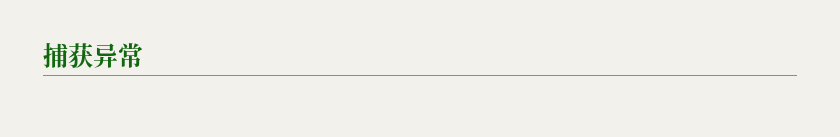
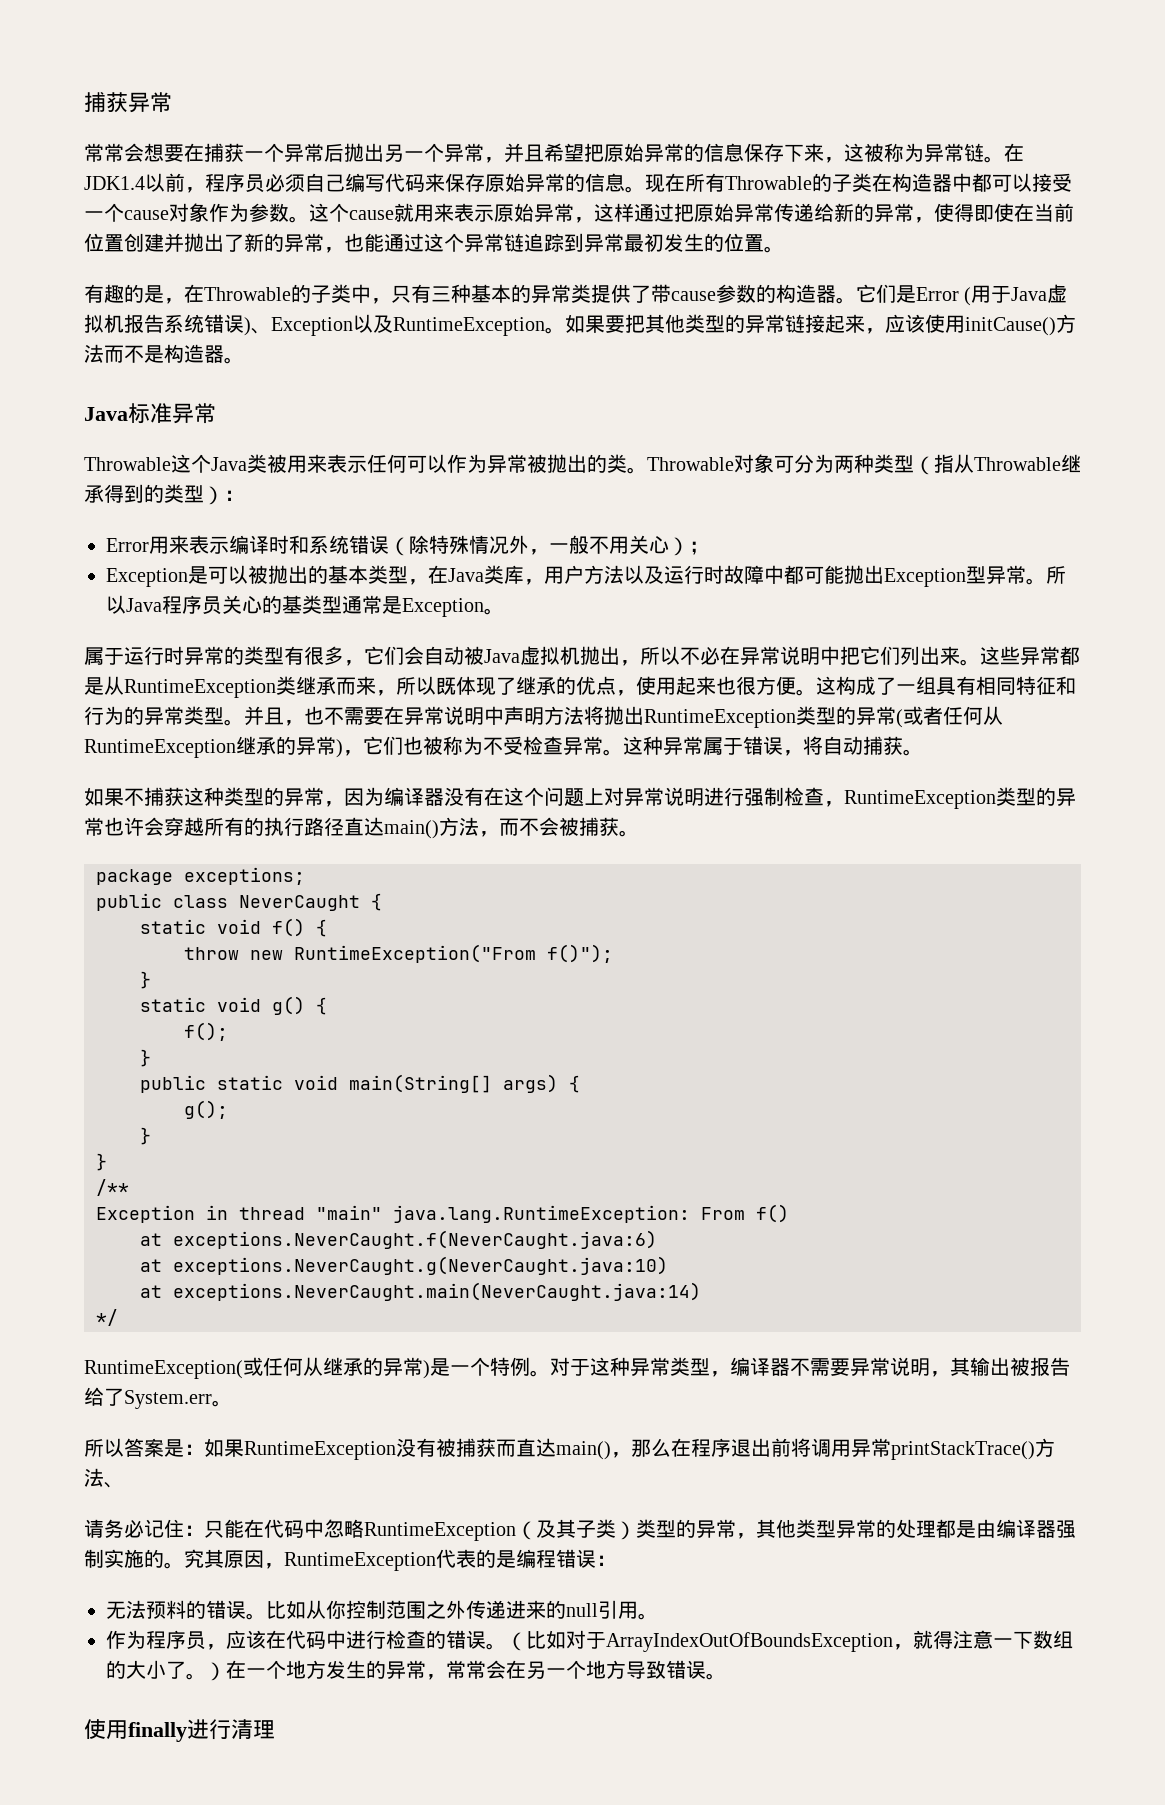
+ 常常会想要在捕获一个异常后抛出另一个异常，并且希望把原始异常的信息保存下来，这被称为异常链。在JDK1.4以前，程序员必须自己编写代码来保存原始异常的信息。现在所有Throwable的子类在构造器中都可以接受一个cause对象作为参数。这个cause就用来表示原始异常，这样通过把原始异常传递给新的异常，使得即使在当前位置创建并抛出了新的异常，也能通过这个异常链追踪到异常最初发生的位置。
+ 有趣的是，在Throwable的子类中，只有三种基本的异常类提供了带cause参数的构造器。它们是Error (用于Java虚拟机报告系统错误)、Exception以及RuntimeException。如果要把其他类型的异常链接起来，应该使用initCause()方法而不是构造器。
+ Java标准异常
+ Throwable这个Java类被用来表示任何可以作为异常被抛出的类。Throwable对象可分为两种类型（指从Throwable继承得到的类型）：
+ Error用来表示编译时和系统错误（除特殊情况外，一般不用关心）；
+ Exception是可以被抛出的基本类型，在Java类库，用户方法以及运行时故障中都可能抛出Exception型异常。所以Java程序员关心的基类型通常是Exception。
+ 属于运行时异常的类型有很多，它们会自动被Java虚拟机抛出，所以不必在异常说明中把它们列出来。这些异常都是从RuntimeException类继承而来，所以既体现了继承的优点，使用起来也很方便。这构成了一组具有相同特征和行为的异常类型。并且，也不需要在异常说明中声明方法将抛出RuntimeException类型的异常(或者任何从RuntimeException继承的异常)，它们也被称为不受检查异常。这种异常属于错误，将自动捕获。
+ 如果不捕获这种类型的异常，因为编译器没有在这个问题上对异常说明进行强制检查，RuntimeException类型的异常也许会穿越所有的执行路径直达main()方法，而不会被捕获。
+ package exceptions;
+ public class NeverCaught {
+ static void f() {
+ throw new RuntimeException("From f()");
+ }
+ static void g() {
+ f();
+ }
+ public static void main(String[] args) {
+ g();
+ }
+ }
+ /**
+ Exception in thread "main" java.lang.RuntimeException: From f()
+ at exceptions.NeverCaught.f(NeverCaught.java:6)
+ at exceptions.NeverCaught.g(NeverCaught.java:10)
+ at exceptions.NeverCaught.main(NeverCaught.java:14)
+ */
+ RuntimeException(或任何从继承的异常)是一个特例。对于这种异常类型，编译器不需要异常说明，其输出被报告给了System.err。
+ 所以答案是：如果RuntimeException没有被捕获而直达main()，那么在程序退出前将调用异常printStackTrace()方法、
+ 请务必记住：只能在代码中忽略RuntimeException（及其子类）类型的异常，其他类型异常的处理都是由编译器强制实施的。究其原因，RuntimeException代表的是编程错误：
+ 无法预料的错误。比如从你控制范围之外传递进来的null引用。
+ 作为程序员，应该在代码中进行检查的错误。（比如对于ArrayIndexOutOfBoundsException，就得注意一下数组的大小了。）在一个地方发生的异常，常常会在另一个地方导致错误。
+ 使用finally进行清理

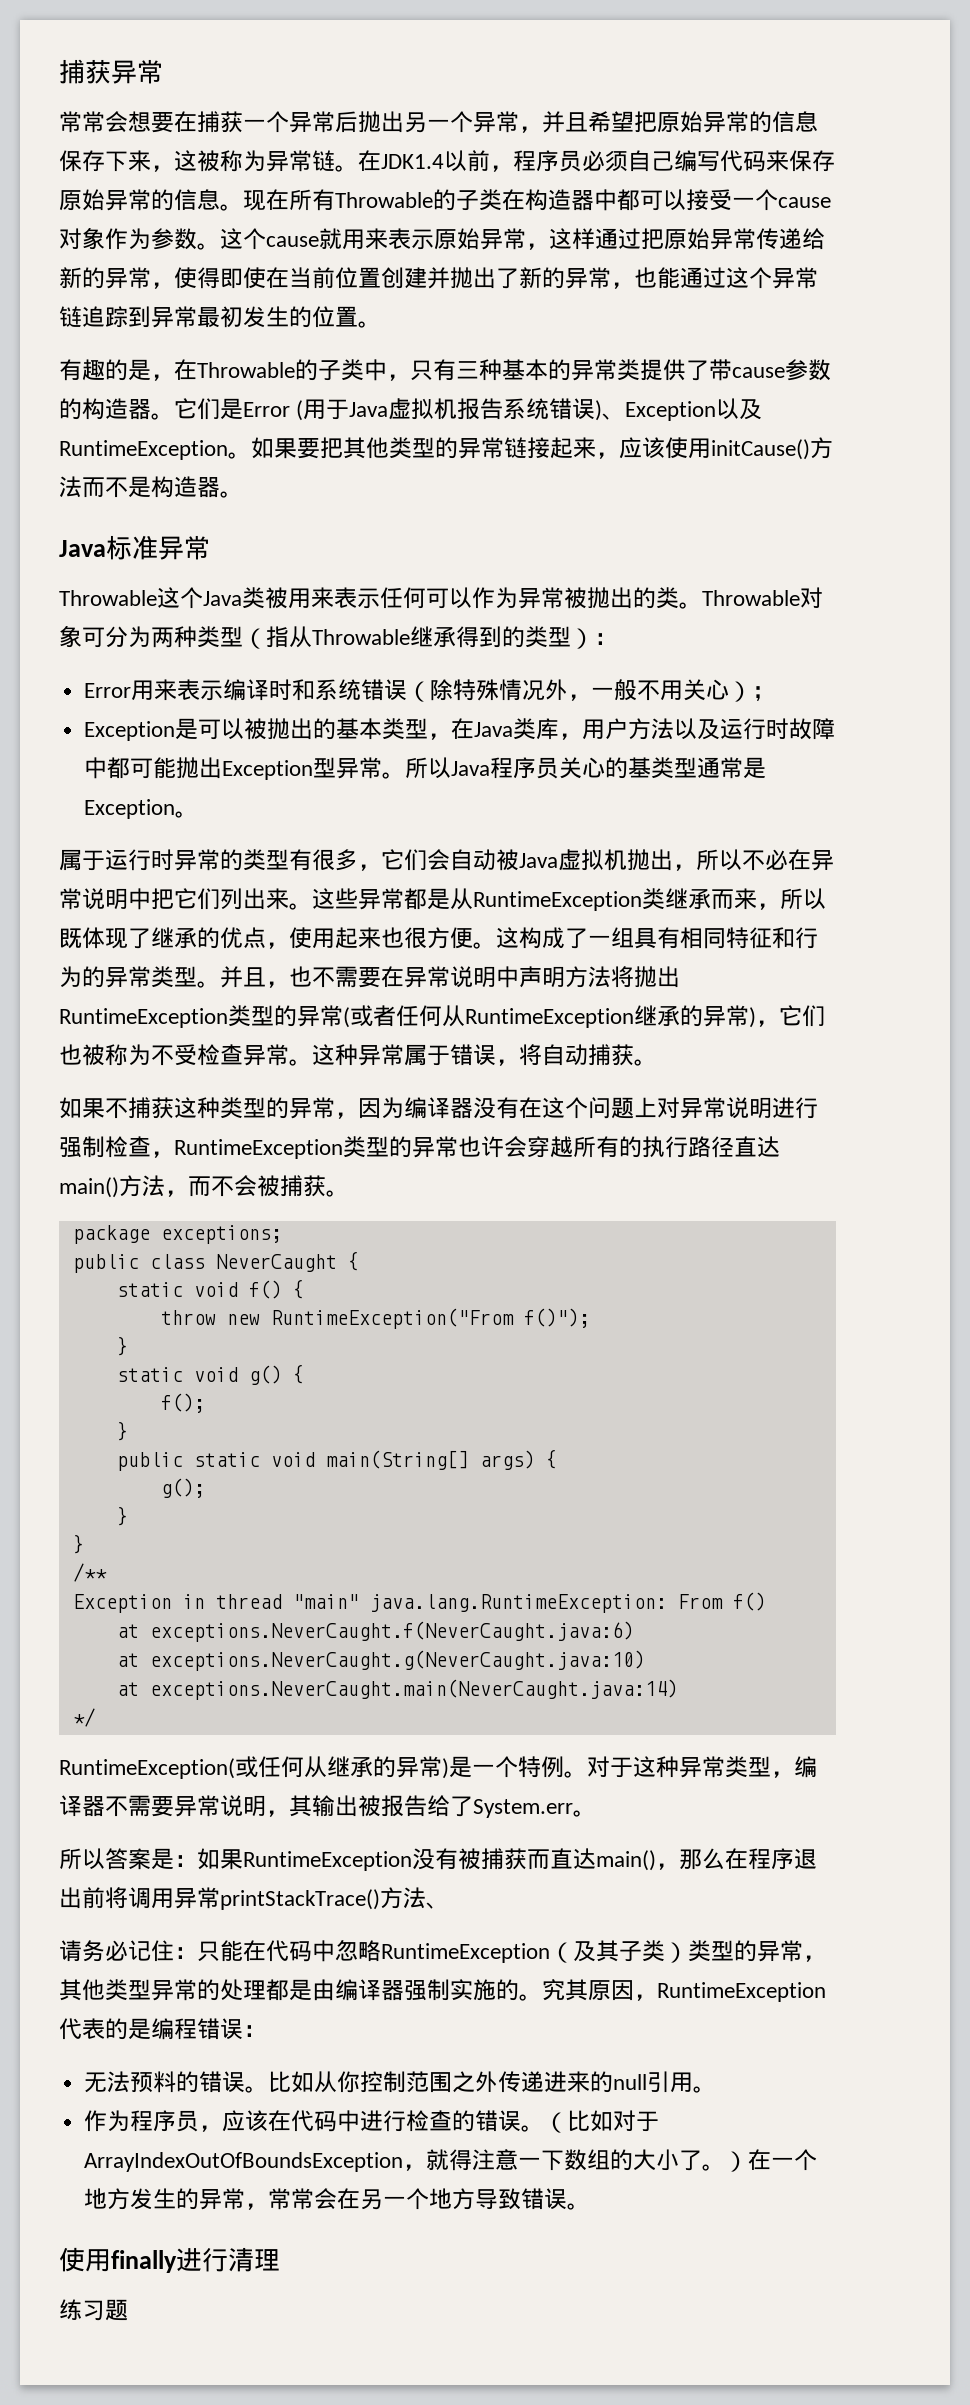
+ 练习题

